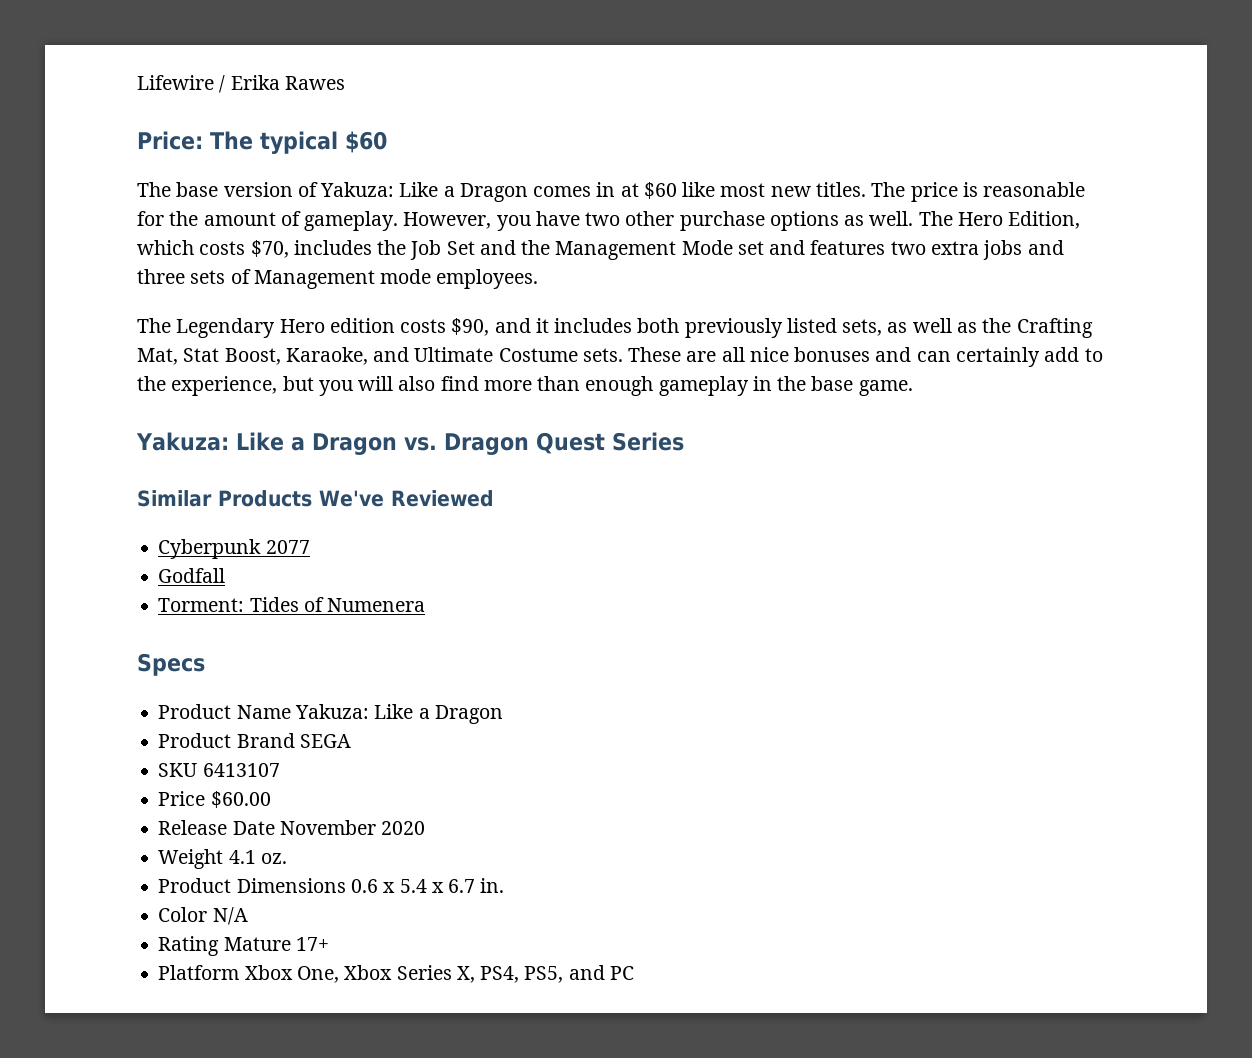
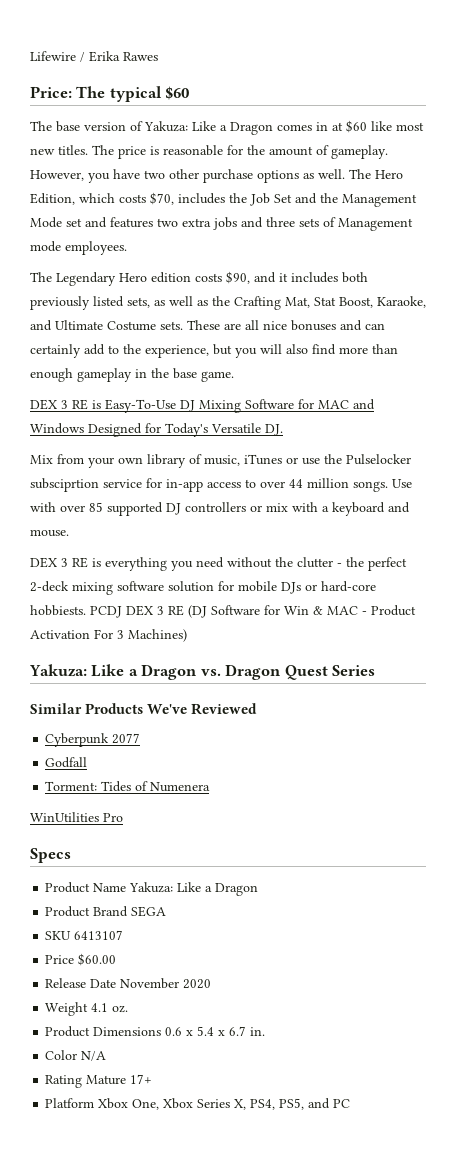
+ DEX 3 RE is Easy-To-Use DJ Mixing Software for MAC and Windows Designed for Today's Versatile DJ.
+ Mix from your own library of music, iTunes or use the Pulselocker subsciprtion service for in-app access to over 44 million songs. Use with over 85 supported DJ controllers or mix with a keyboard and mouse.
+ DEX 3 RE is everything you need without the clutter - the perfect 2-deck mixing software solution for mobile DJs or hard-core hobbiests. PCDJ DEX 3 RE (DJ Software for Win & MAC - Product Activation For 3 Machines)
+ WinUtilities Pro

